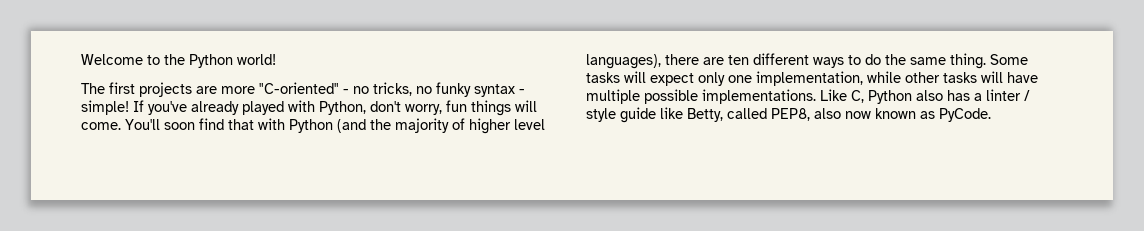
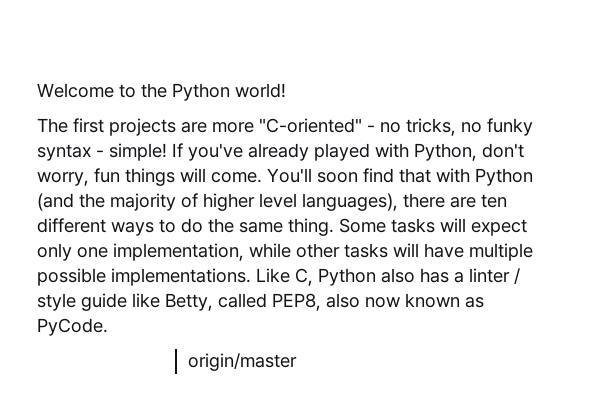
+ origin/master

